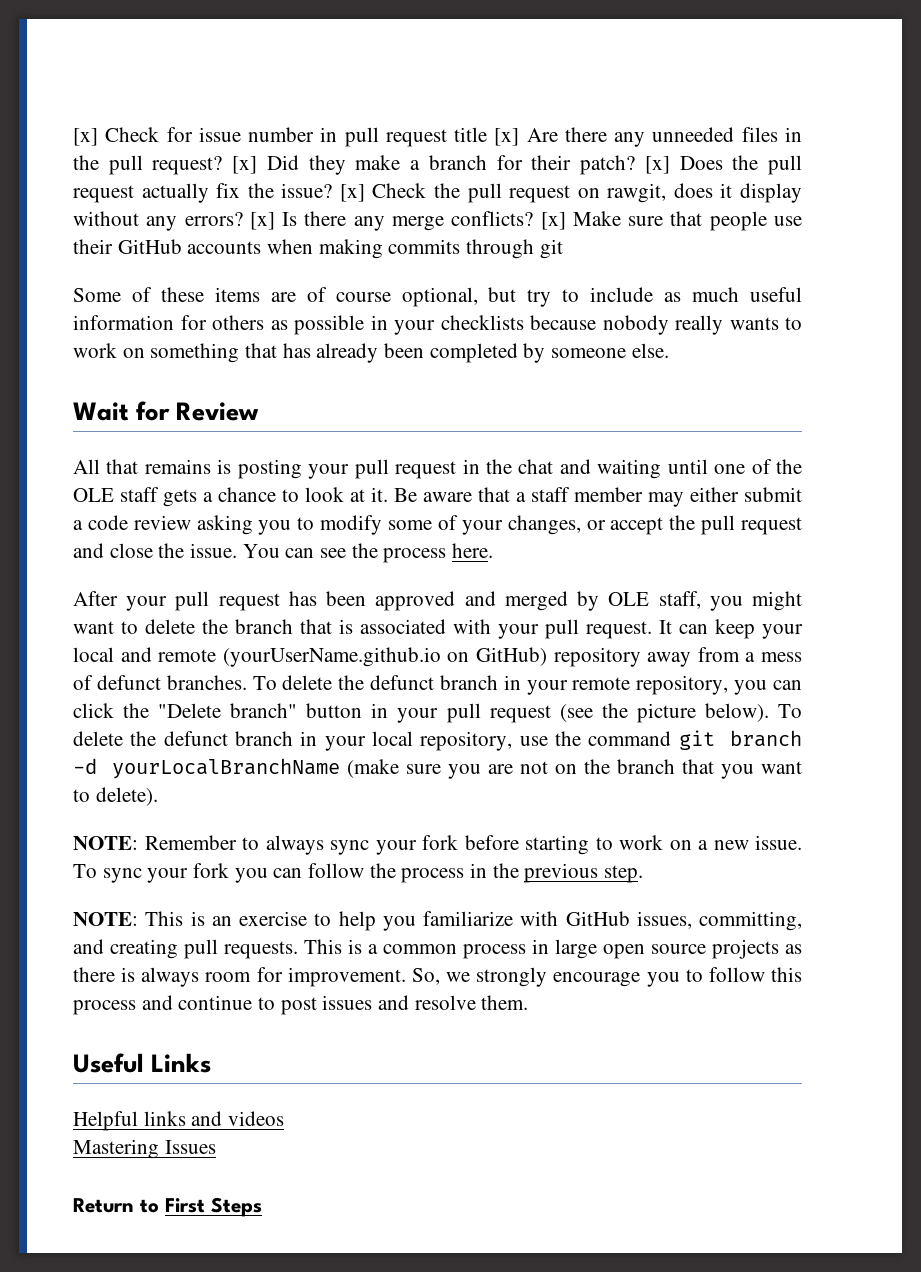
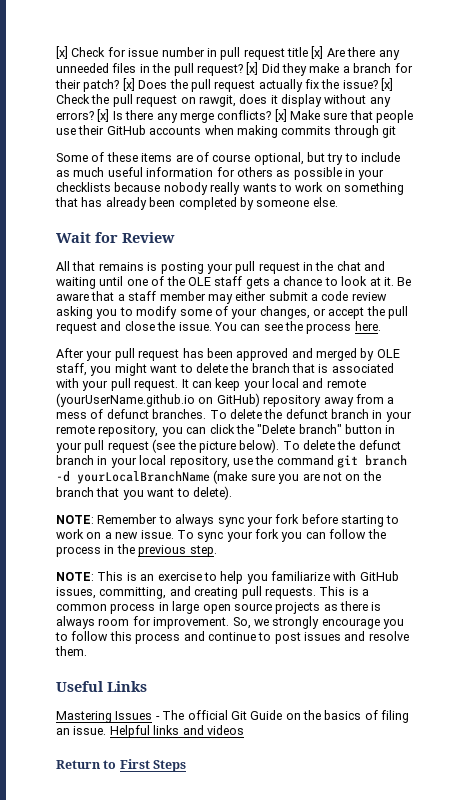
+ Mastering Issues - The official Git Guide on the basics of filing an issue.
- Mastering Issues

